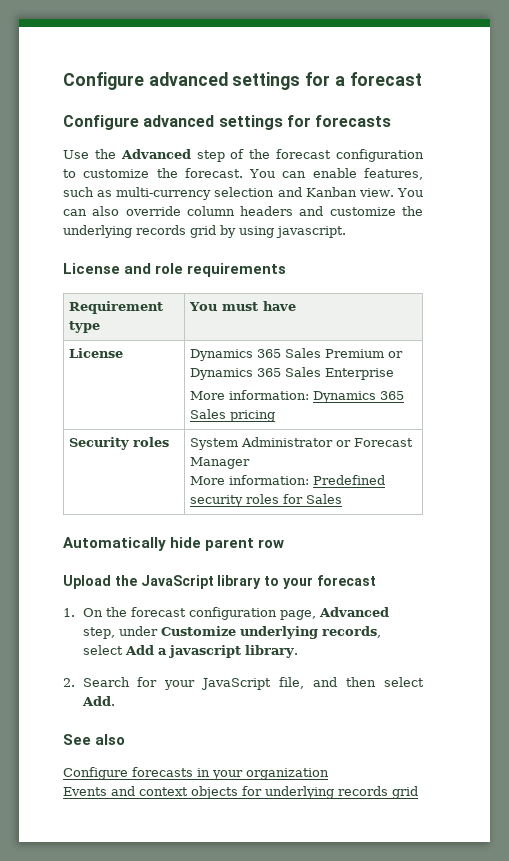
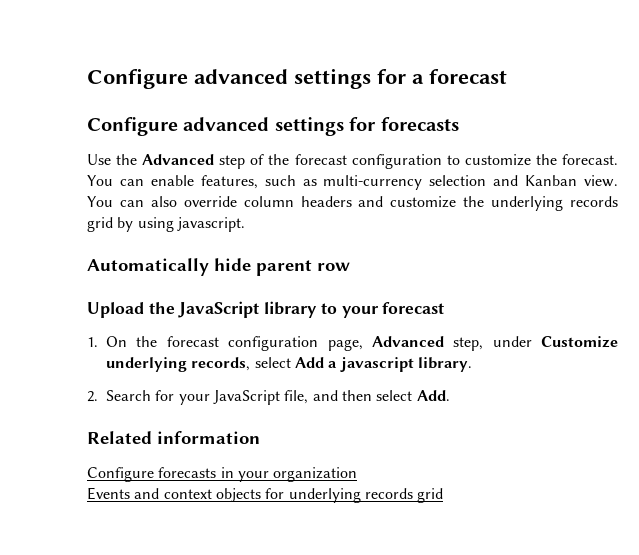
- License and role requirements
- Requirement type | You must have
- License | Dynamics 365 Sales Premium or Dynamics 365 Sales Enterprise
- More information: Dynamics 365 Sales pricing
- Security roles | System Administrator or Forecast Manager
- More information: Predefined security roles for Sales
- See also
+ Related information

